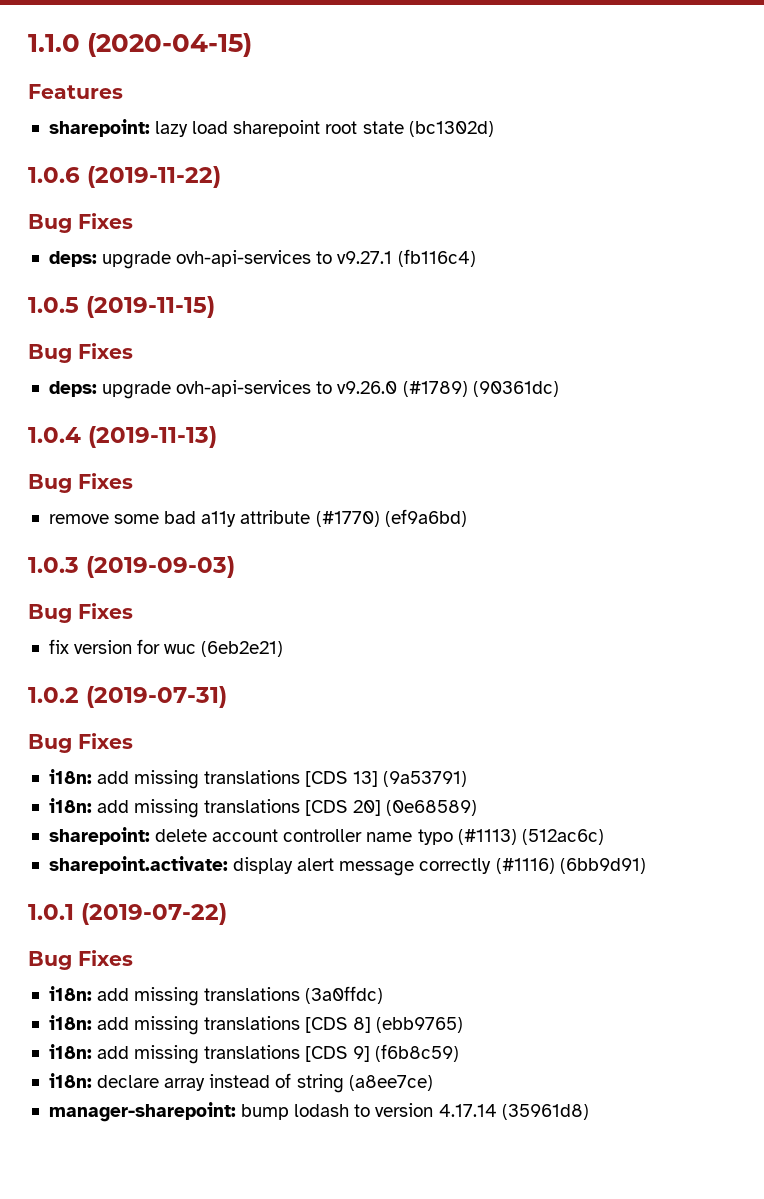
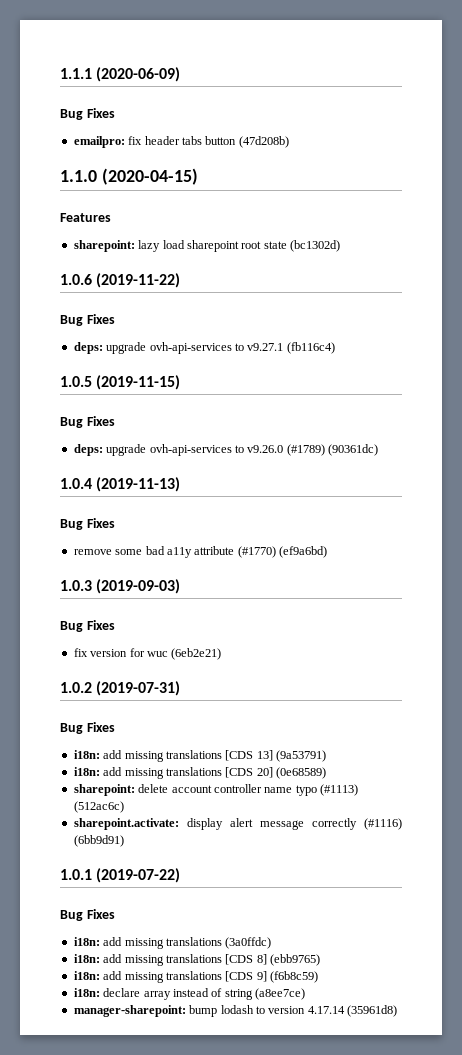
+ 1.1.1 (2020-06-09)
+ Bug Fixes
+ emailpro: fix header tabs button (47d208b)

